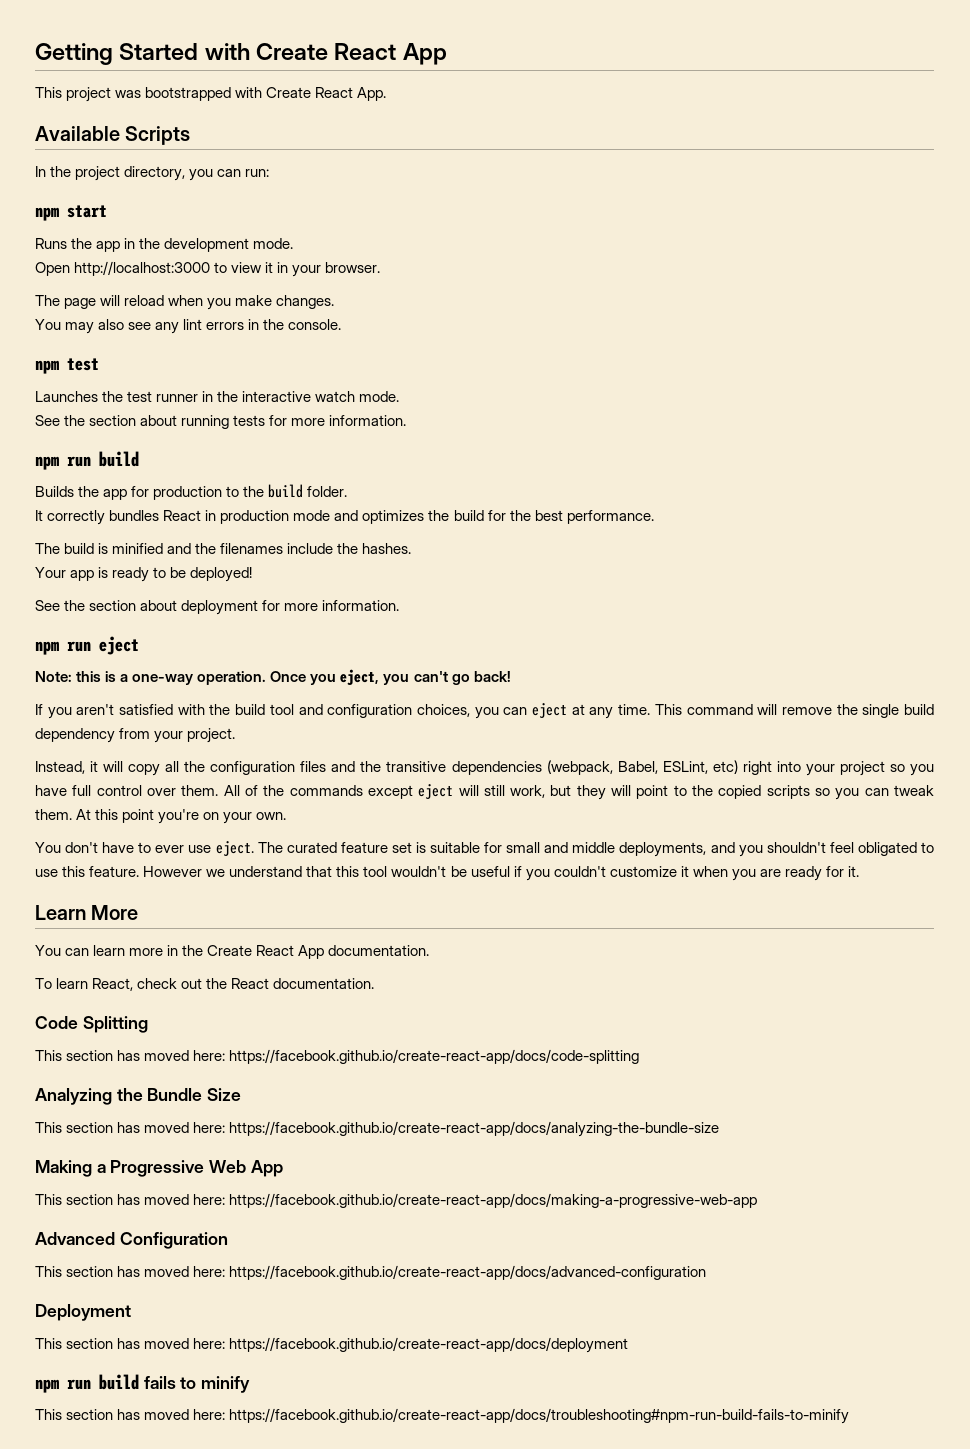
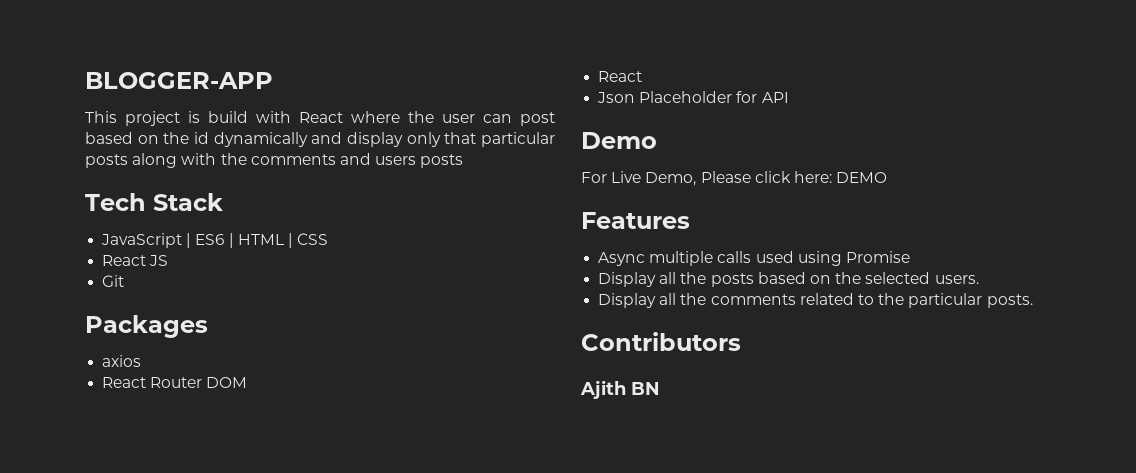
- Getting Started with Create React App
- This project was bootstrapped with Create React App.
- Available Scripts
- In the project directory, you can run:
- npm start
- Runs the app in the development mode.
- Open http://localhost:3000 to view it in your browser.
- The page will reload when you make changes.
- You may also see any lint errors in the console.
- npm test
- Launches the test runner in the interactive watch mode.
- See the section about running tests for more information.
- npm run build
- Builds the app for production to the build folder.
- It correctly bundles React in production mode and optimizes the build for the best performance.
- The build is minified and the filenames include the hashes.
- Your app is ready to be deployed!
- See the section about deployment for more information.
- npm run eject
- Note: this is a one-way operation. Once you eject, you can't go back!
- If you aren't satisfied with the build tool and configuration choices, you can eject at any time. This command will remove the single build dependency from your project.
- Instead, it will copy all the configuration files and the transitive dependencies (webpack, Babel, ESLint, etc) right into your project so you have full control over them. All of the commands except eject will still work, but they will point to the copied scripts so you can tweak them. At this point you're on your own.
- You don't have to ever use eject. The curated feature set is suitable for small and middle deployments, and you shouldn't feel obligated to use this feature. However we understand that this tool wouldn't be useful if you couldn't customize it when you are ready for it.
- Learn More
- You can learn more in the Create React App documentation.
- To learn React, check out the React documentation.
- Code Splitting
- This section has moved here: https://facebook.github.io/create-react-app/docs/code-splitting
- Analyzing the Bundle Size
- This section has moved here: https://facebook.github.io/create-react-app/docs/analyzing-the-bundle-size
- Making a Progressive Web App
- This section has moved here: https://facebook.github.io/create-react-app/docs/making-a-progressive-web-app
- Advanced Configuration
- This section has moved here: https://facebook.github.io/create-react-app/docs/advanced-configuration
- Deployment
- This section has moved here: https://facebook.github.io/create-react-app/docs/deployment
- npm run build fails to minify
- This section has moved here: https://facebook.github.io/create-react-app/docs/troubleshooting#npm-run-build-fails-to-minify
+ BLOGGER-APP
+ This project is build with React where the user can post based on the id dynamically and display only that particular posts along with the comments and users posts
+ Tech Stack
+ JavaScript | ES6 | HTML | CSS
+ React JS
+ Git
+ Packages
+ axios
+ React Router DOM
+ React
+ Json Placeholder for API
+ Demo
+ For Live Demo, Please click here: DEMO
+ Features
+ Async multiple calls used using Promise
+ Display all the posts based on the selected users.
+ Display all the comments related to the particular posts.
+ Contributors
+ Ajith BN

